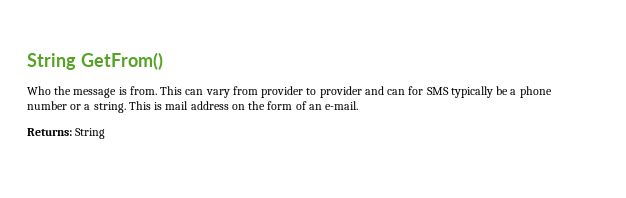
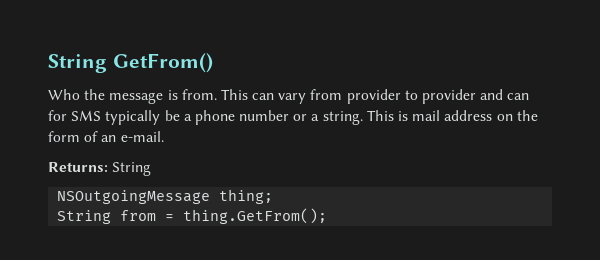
+ NSOutgoingMessage thing;
+ String from = thing.GetFrom();

